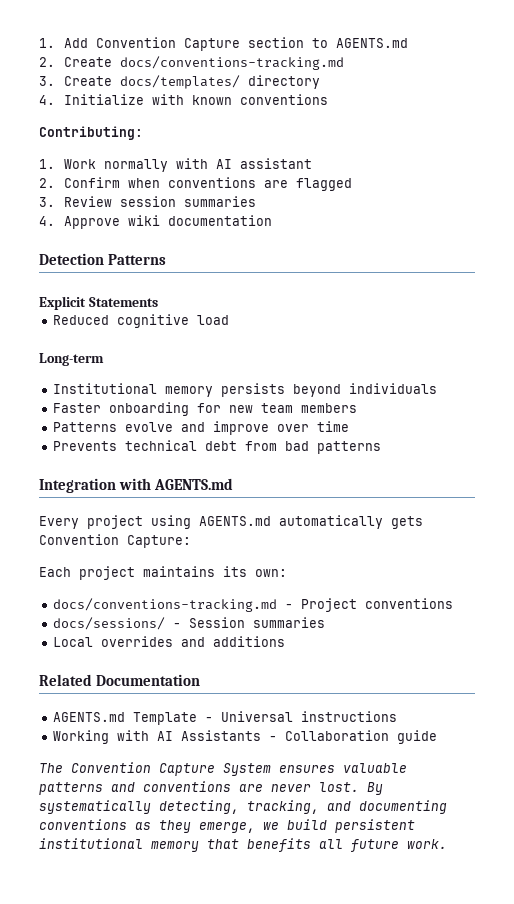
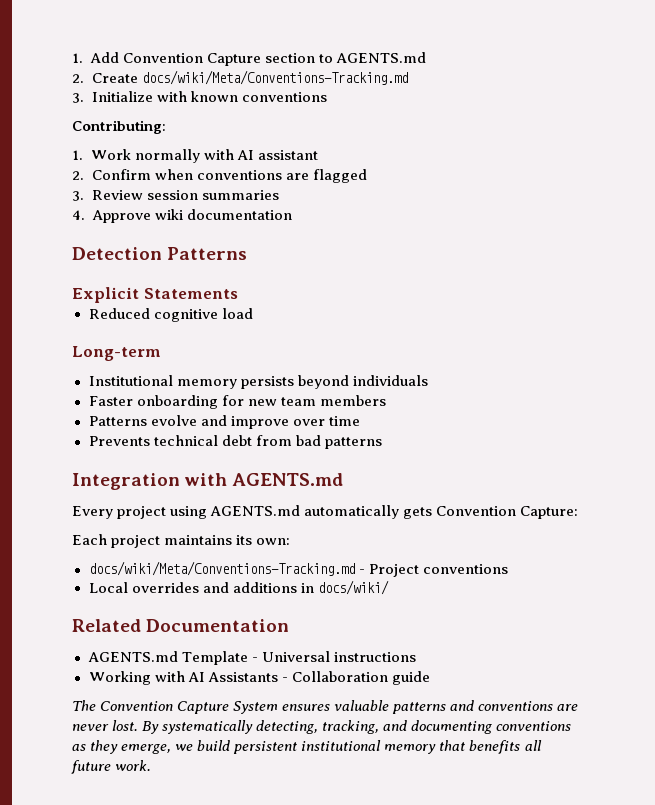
- 2. Create docs/conventions-tracking.md
- 3. Create docs/templates/ directory
- 4. Initialize with known conventions
+ 2. Create docs/wiki/Meta/Conventions-Tracking.md
+ 3. Initialize with known conventions
- docs/conventions-tracking.md - Project conventions
+ docs/wiki/Meta/Conventions-Tracking.md - Project conventions
- docs/sessions/ - Session summaries
- Local overrides and additions
+ Local overrides and additions in docs/wiki/

